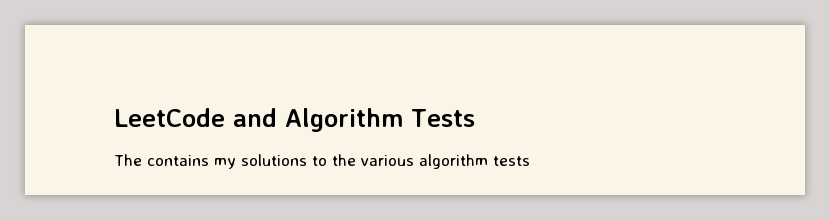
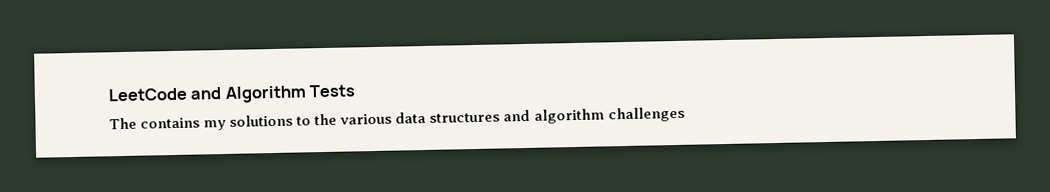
- The contains my solutions to the various algorithm tests
+ The contains my solutions to the various data structures and algorithm challenges

